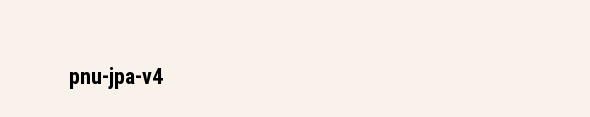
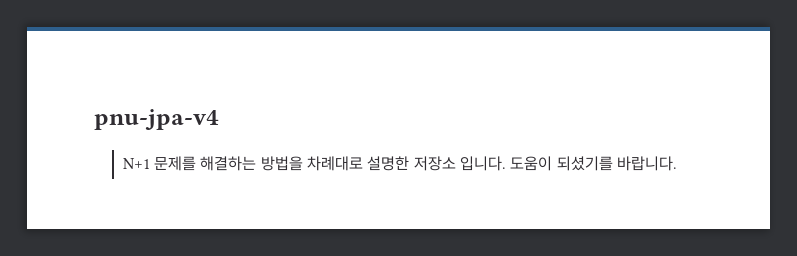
+ N+1 문제를 해결하는 방법을 차례대로 설명한 저장소 입니다. 도움이 되셨기를 바랍니다.

